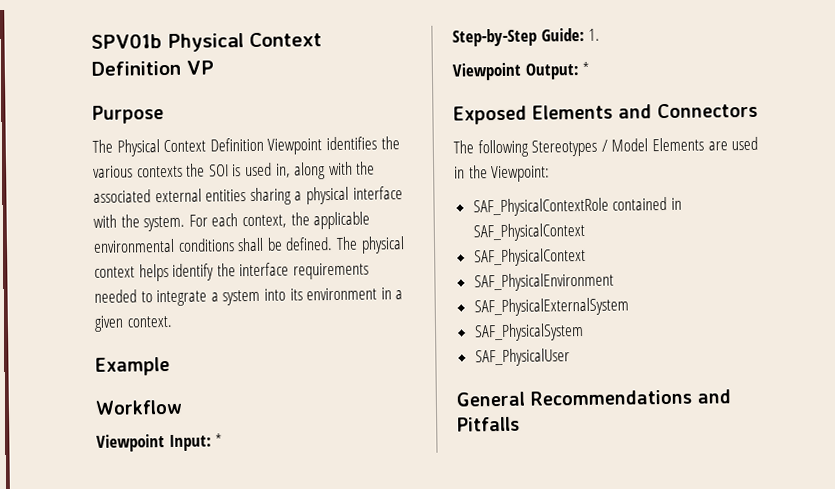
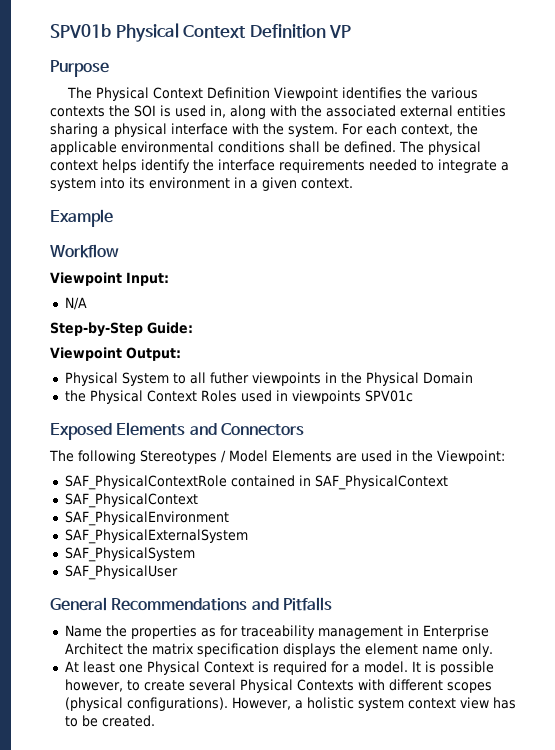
- Viewpoint Input: *
+ Viewpoint Input:
+ N/A
- Step-by-Step Guide: 1.
+ Step-by-Step Guide:
- Viewpoint Output: *
+ Viewpoint Output:
+ Physical System to all futher viewpoints in the Physical Domain
+ the Physical Context Roles used in viewpoints SPV01c
+ Name the properties as for traceability management in Enterprise Architect the matrix specification displays the element name only.
+ At least one Physical Context is required for a model. It is possible however, to create several Physical Contexts with different scopes (physical configurations). However, a holistic system context view has to be created.

